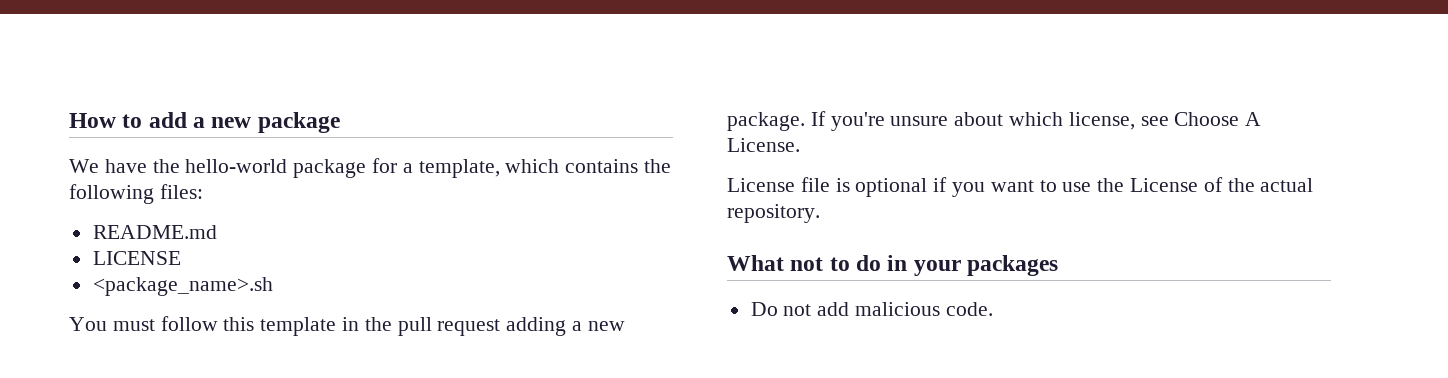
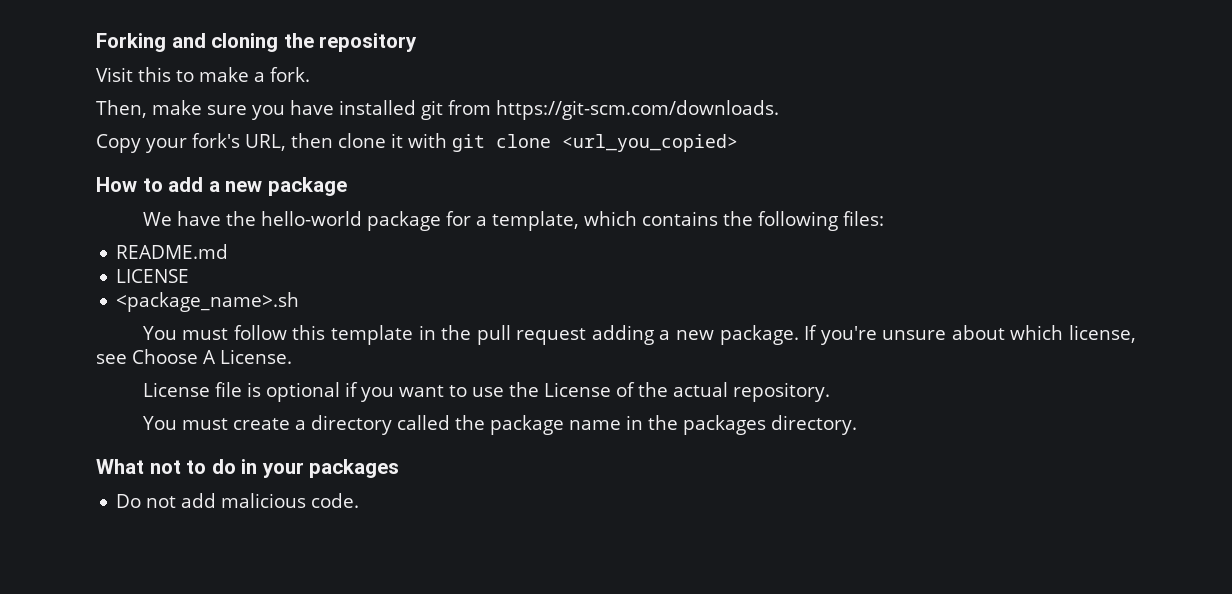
+ Forking and cloning the repository
+ Visit this to make a fork.
+ Then, make sure you have installed git from https://git-scm.com/downloads.
+ Copy your fork's URL, then clone it with git clone <url_you_copied>
+ You must create a directory called the package name in the packages directory.

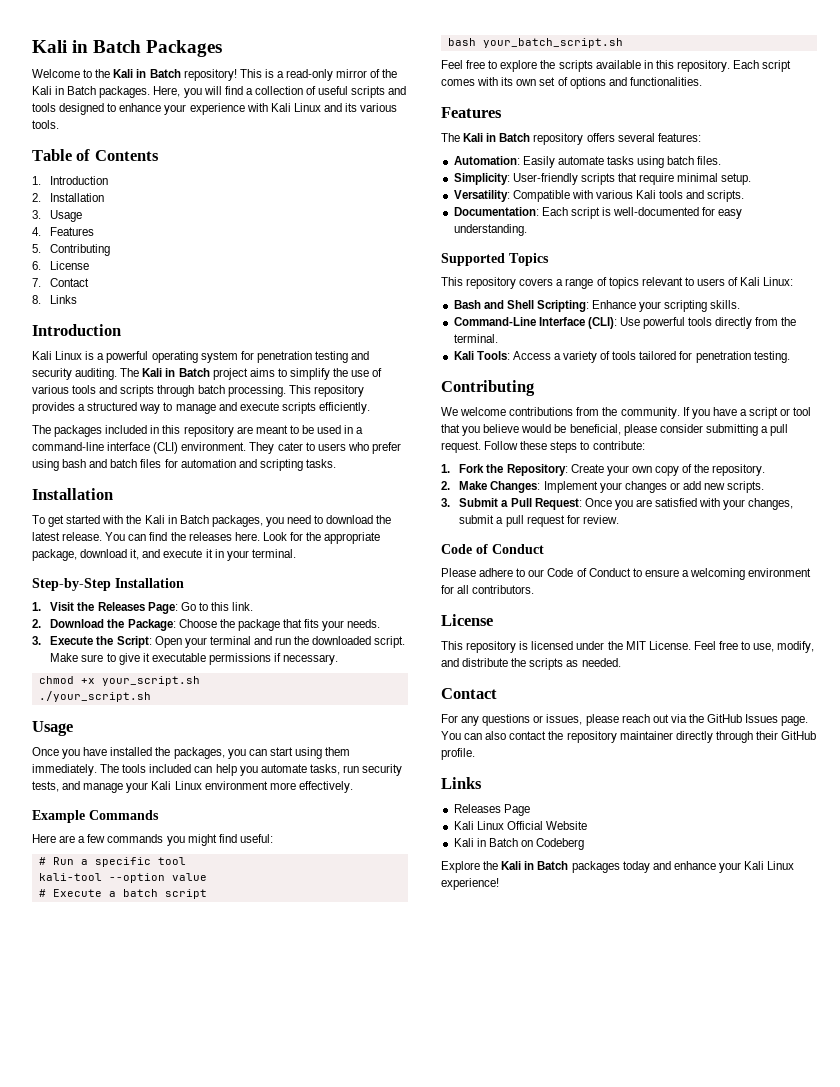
- Forking and cloning the repository
- Visit this to make a fork.
- Then, make sure you have installed git from https://git-scm.com/downloads.
- Copy your fork's URL, then clone it with git clone <url_you_copied>
- How to add a new package
- We have the hello-world package for a template, which contains the following files:
- README.md
- LICENSE
- <package_name>.sh
- You must follow this template in the pull request adding a new package. If you're unsure about which license, see Choose A License.
- License file is optional if you want to use the License of the actual repository.
- You must create a directory called the package name in the packages directory.
- What not to do in your packages
- Do not add malicious code.
+ Kali in Batch Packages
+ Welcome to the Kali in Batch repository! This is a read-only mirror of the Kali in Batch packages. Here, you will find a collection of useful scripts and tools designed to enhance your experience with Kali Linux and its various tools.
+ Table of Contents
+ 1. Introduction
+ 2. Installation
+ 3. Usage
+ 4. Features
+ 5. Contributing
+ 6. License
+ 7. Contact
+ 8. Links
+ Introduction
+ Kali Linux is a powerful operating system for penetration testing and security auditing. The Kali in Batch project aims to simplify the use of various tools and scripts through batch processing. This repository provides a structured way to manage and execute scripts efficiently.
+ The packages included in this repository are meant to be used in a command-line interface (CLI) environment. They cater to users who prefer using bash and batch files for automation and scripting tasks.
+ Installation
+ To get started with the Kali in Batch packages, you need to download the latest release. You can find the releases here. Look for the appropriate package, download it, and execute it in your terminal.
+ Step-by-Step Installation
+ 1. Visit the Releases Page: Go to this link.
+ 2. Download the Package: Choose the package that fits your needs.
+ 3. Execute the Script: Open your terminal and run the downloaded script. Make sure to give it executable permissions if necessary.
+ chmod +x your_script.sh
+ ./your_script.sh
+ Usage
+ Once you have installed the packages, you can start using them immediately. The tools included can help you automate tasks, run security tests, and manage your Kali Linux environment more effectively.
+ Example Commands
+ Here are a few commands you might find useful:
+ # Run a specific tool
+ kali-tool --option value
+ # Execute a batch script
+ bash your_batch_script.sh
+ Feel free to explore the scripts available in this repository. Each script comes with its own set of options and functionalities.
+ Features
+ The Kali in Batch repository offers several features:
+ Automation: Easily automate tasks using batch files.
+ Simplicity: User-friendly scripts that require minimal setup.
+ Versatility: Compatible with various Kali tools and scripts.
+ Documentation: Each script is well-documented for easy understanding.
+ Supported Topics
+ This repository covers a range of topics relevant to users of Kali Linux:
+ Bash and Shell Scripting: Enhance your scripting skills.
+ Command-Line Interface (CLI): Use powerful tools directly from the terminal.
+ Kali Tools: Access a variety of tools tailored for penetration testing.
+ Contributing
+ We welcome contributions from the community. If you have a script or tool that you believe would be beneficial, please consider submitting a pull request. Follow these steps to contribute:
+ 1. Fork the Repository: Create your own copy of the repository.
+ 2. Make Changes: Implement your changes or add new scripts.
+ 3. Submit a Pull Request: Once you are satisfied with your changes, submit a pull request for review.
+ Code of Conduct
+ Please adhere to our Code of Conduct to ensure a welcoming environment for all contributors.
+ License
+ This repository is licensed under the MIT License. Feel free to use, modify, and distribute the scripts as needed.
+ Contact
+ For any questions or issues, please reach out via the GitHub Issues page. You can also contact the repository maintainer directly through their GitHub profile.
+ Links
+ Releases Page
+ Kali Linux Official Website
+ Kali in Batch on Codeberg
+ Explore the Kali in Batch packages today and enhance your Kali Linux experience!

